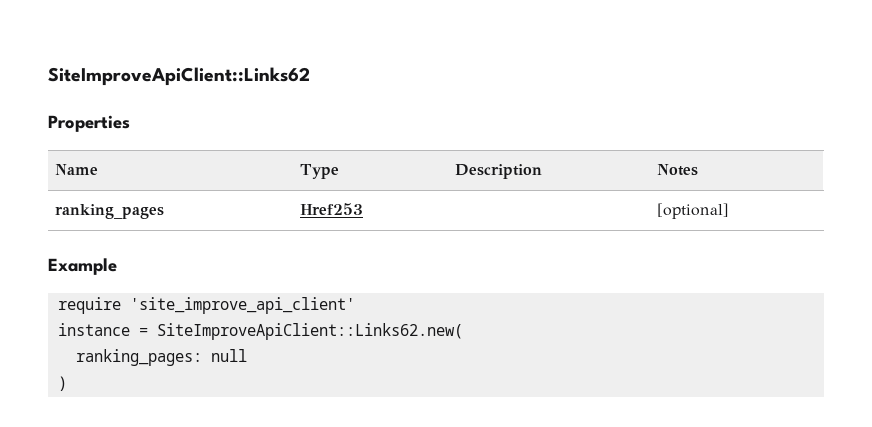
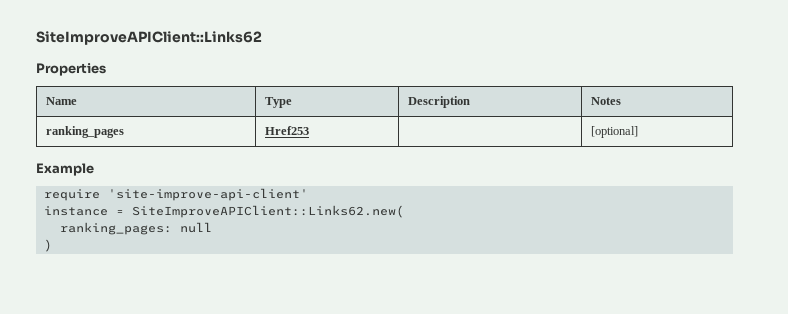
- SiteImproveApiClient::Links62
+ SiteImproveAPIClient::Links62
- require 'site_improve_api_client'
+ require 'site-improve-api-client'
- instance = SiteImproveApiClient::Links62.new(
+ instance = SiteImproveAPIClient::Links62.new(

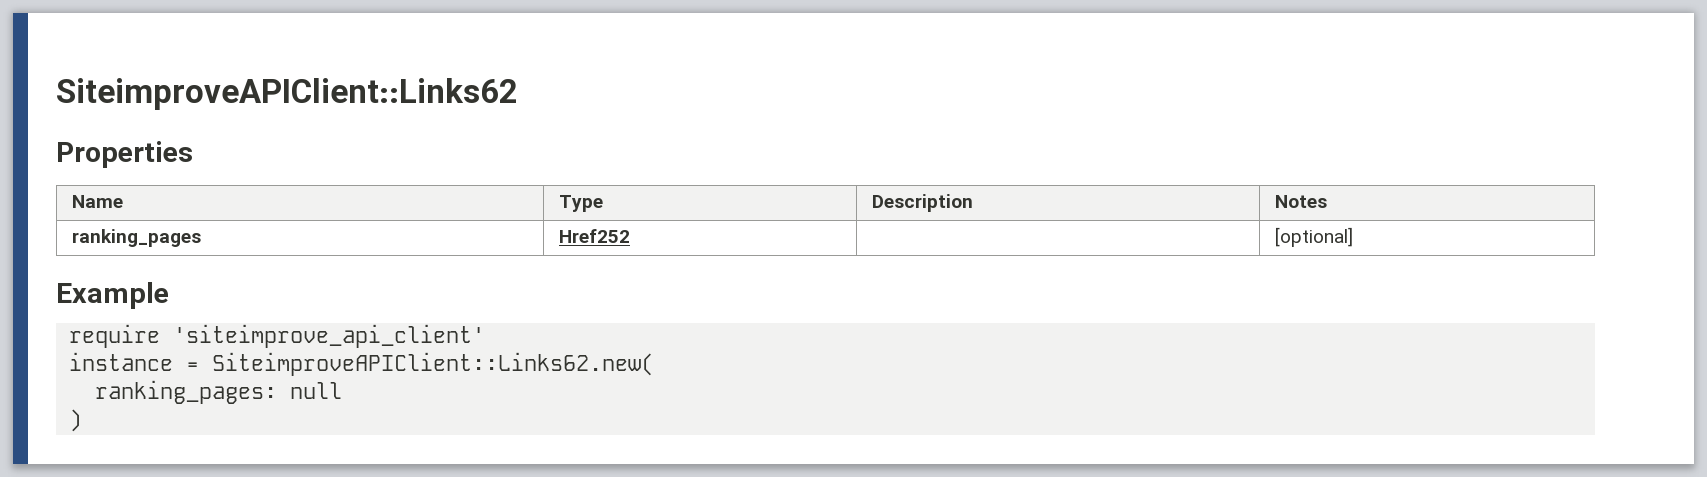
- SiteImproveAPIClient::Links62
+ SiteimproveAPIClient::Links62
- ranking_pages | Href253 | | [optional]
+ ranking_pages | Href252 | | [optional]
- require 'site-improve-api-client'
+ require 'siteimprove_api_client'
- instance = SiteImproveAPIClient::Links62.new(
+ instance = SiteimproveAPIClient::Links62.new(

